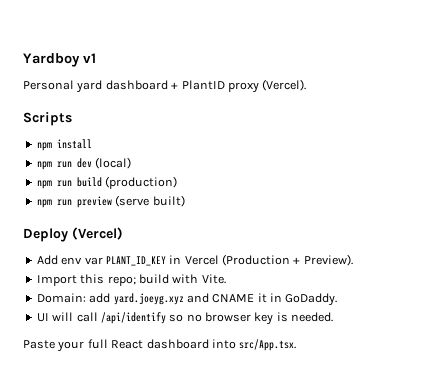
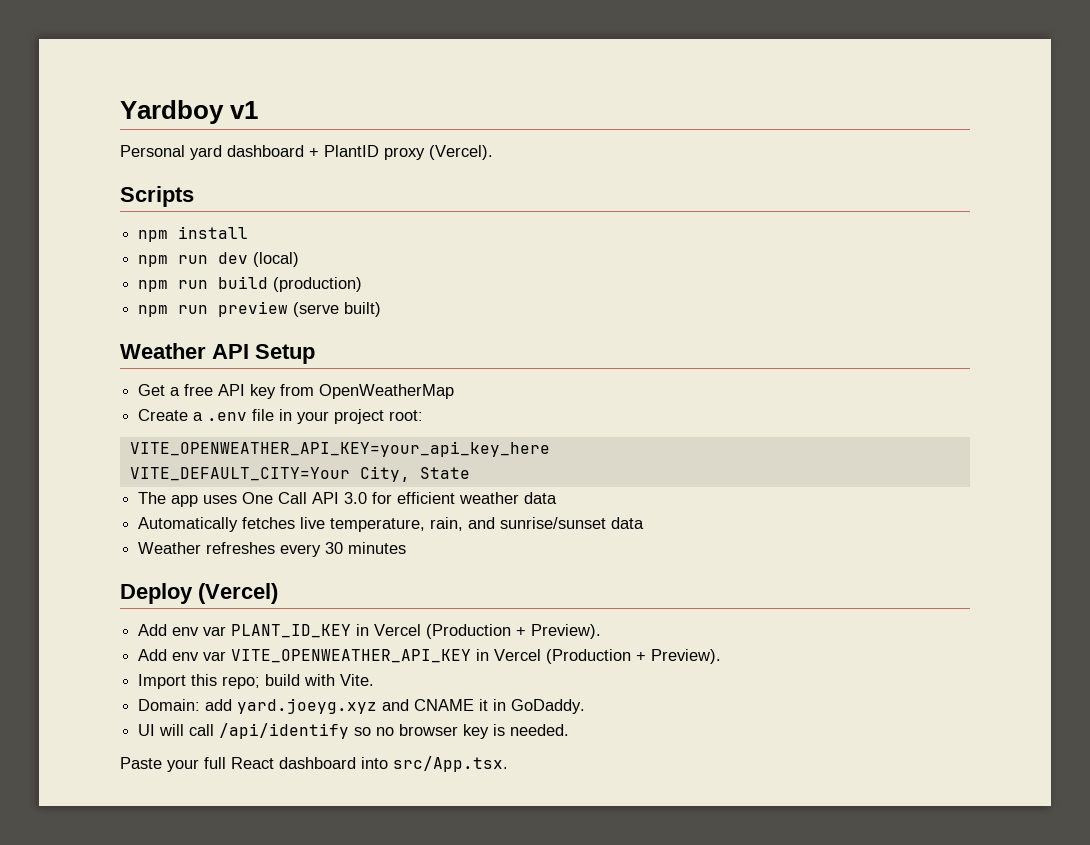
+ Weather API Setup
+ Get a free API key from OpenWeatherMap
+ Create a .env file in your project root:
+ VITE_OPENWEATHER_API_KEY=your_api_key_here
+ VITE_DEFAULT_CITY=Your City, State
+ The app uses One Call API 3.0 for efficient weather data
+ Automatically fetches live temperature, rain, and sunrise/sunset data
+ Weather refreshes every 30 minutes
+ Add env var VITE_OPENWEATHER_API_KEY in Vercel (Production + Preview).

